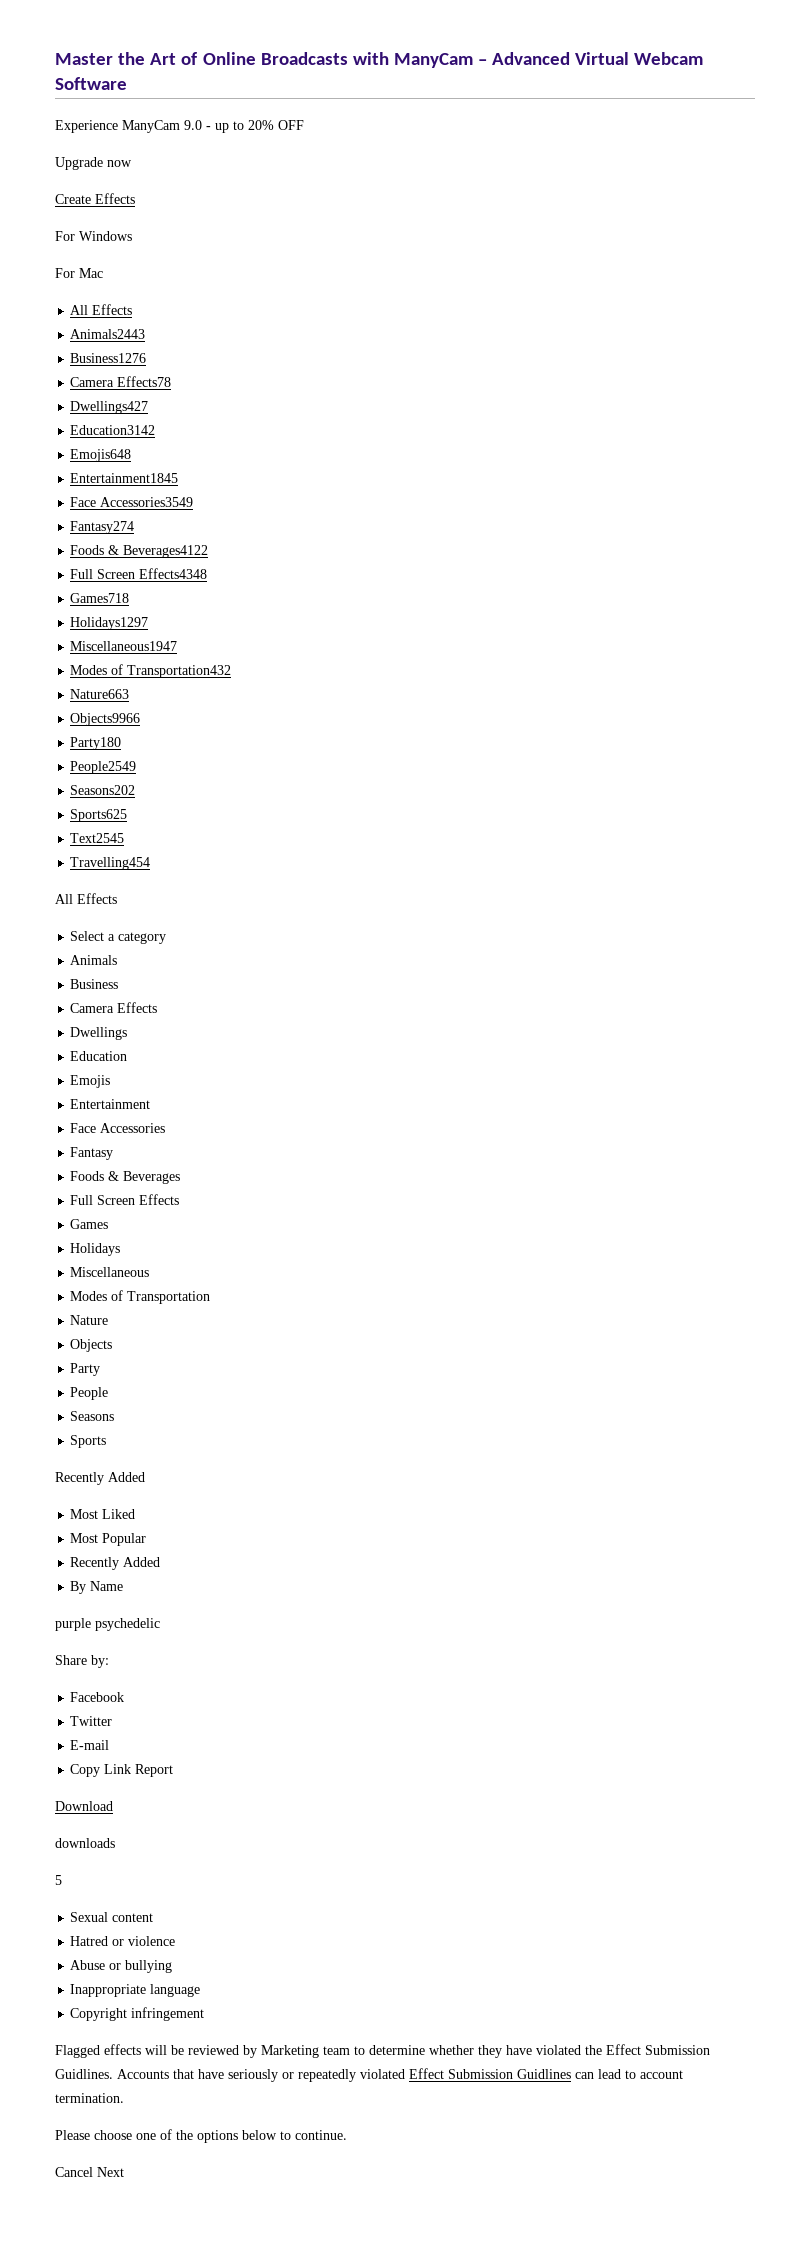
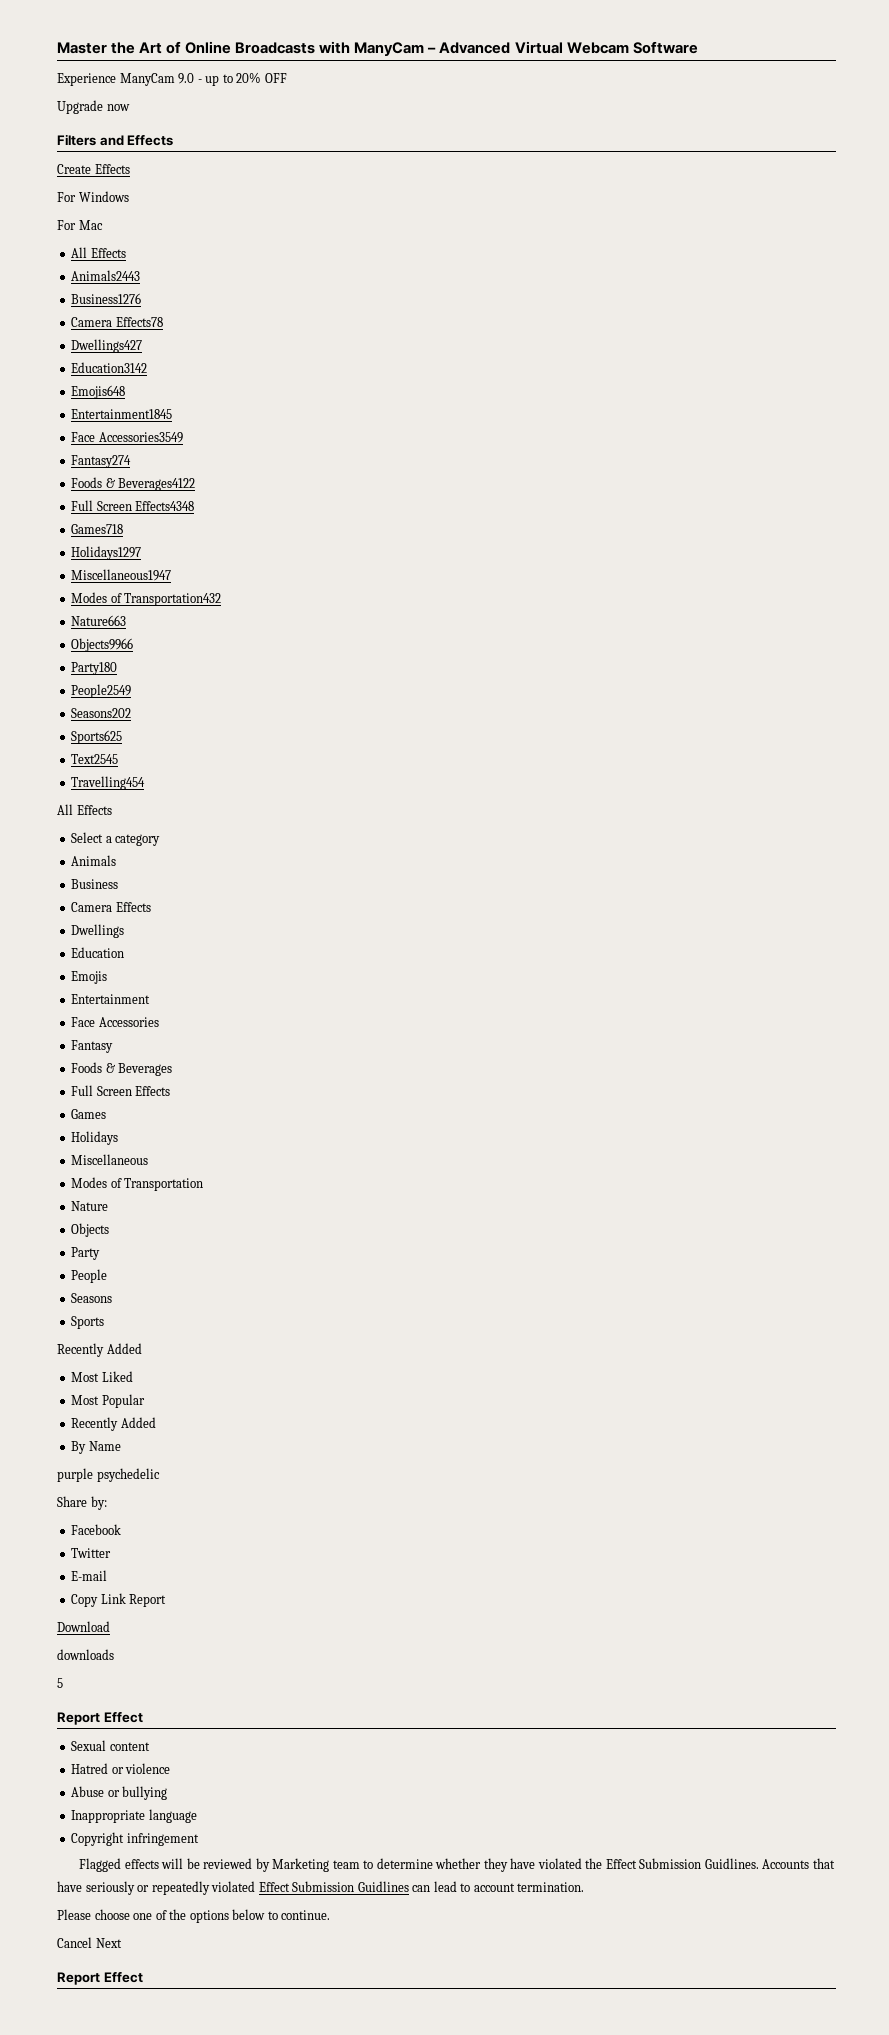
+ Filters and Effects
  5
+ Report Effect
  Cancel Next
+ Report Effect

